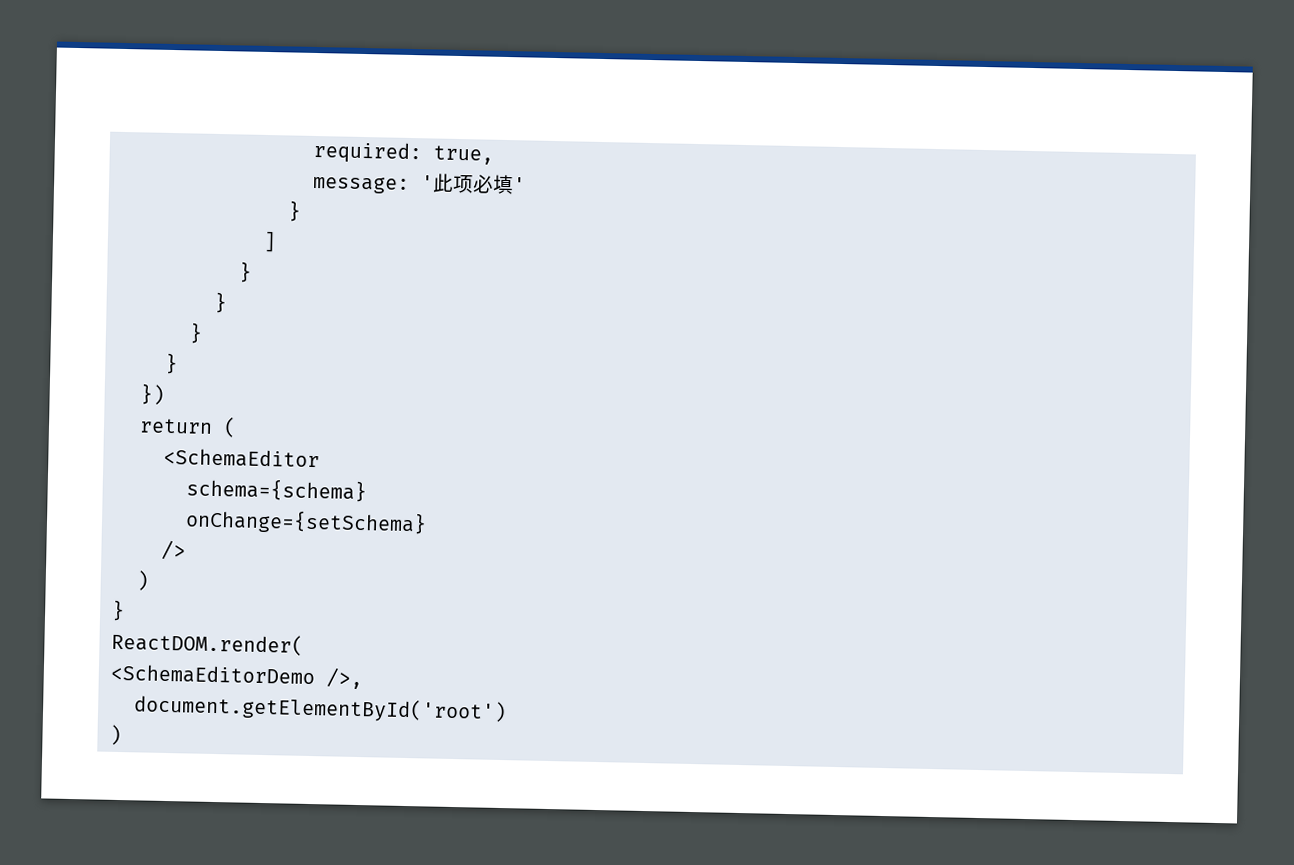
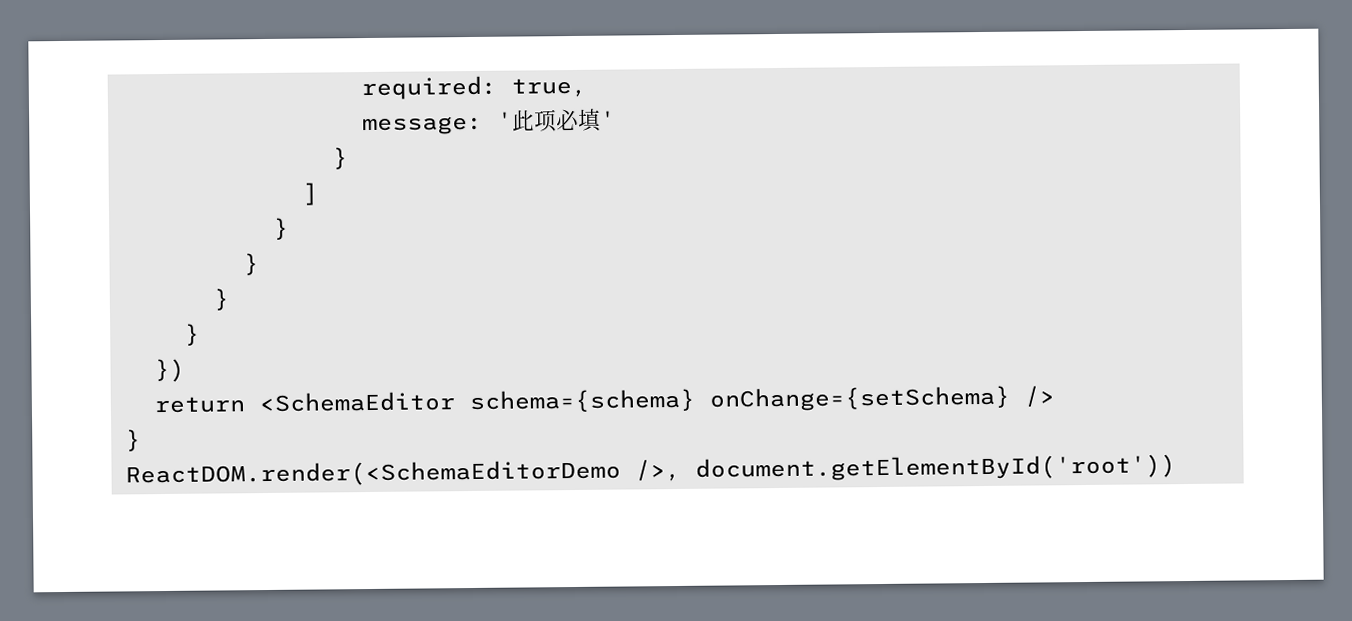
- return (
- <SchemaEditor
- schema={schema}
- onChange={setSchema}
- />
- )
+ return <SchemaEditor schema={schema} onChange={setSchema} />
  }
- ReactDOM.render(
- <SchemaEditorDemo />,
- document.getElementById('root')
- )
+ ReactDOM.render(<SchemaEditorDemo />, document.getElementById('root'))

